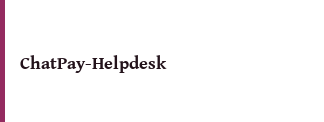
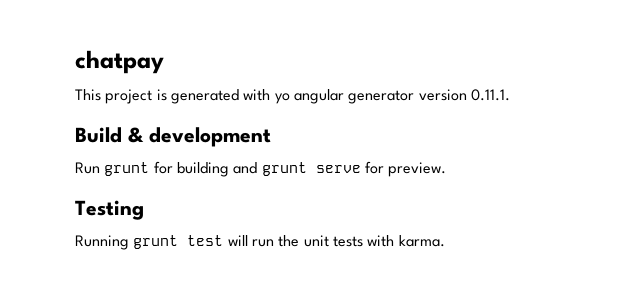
- ChatPay-Helpdesk
+ chatpay
+ This project is generated with yo angular generator version 0.11.1.
+ Build & development
+ Run grunt for building and grunt serve for preview.
+ Testing
+ Running grunt test will run the unit tests with karma.

